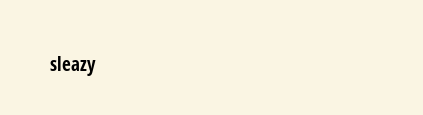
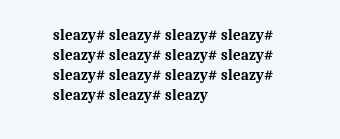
- sleazy
+ sleazy# sleazy# sleazy# sleazy# sleazy# sleazy# sleazy# sleazy# sleazy# sleazy# sleazy# sleazy# sleazy# sleazy# sleazy

